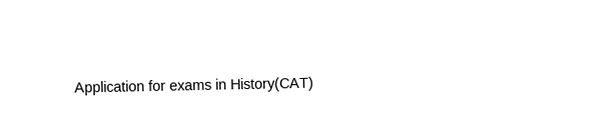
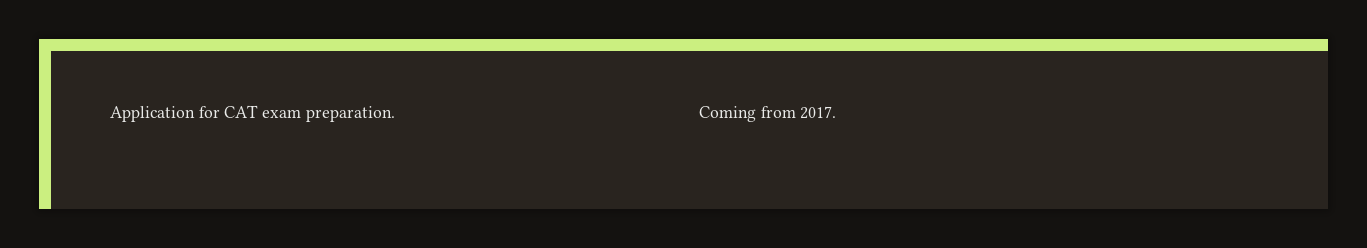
- Application for exams in History(CAT)
+ Application for CAT exam preparation.
+ Coming from 2017.

